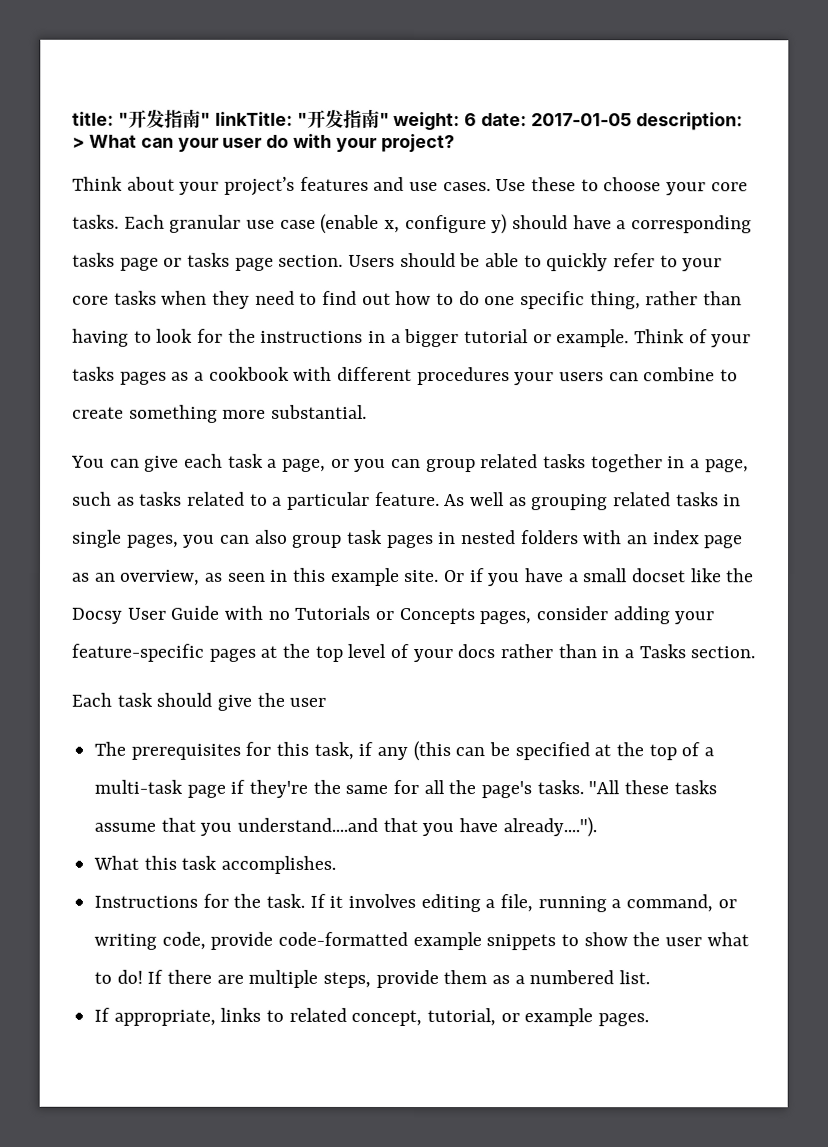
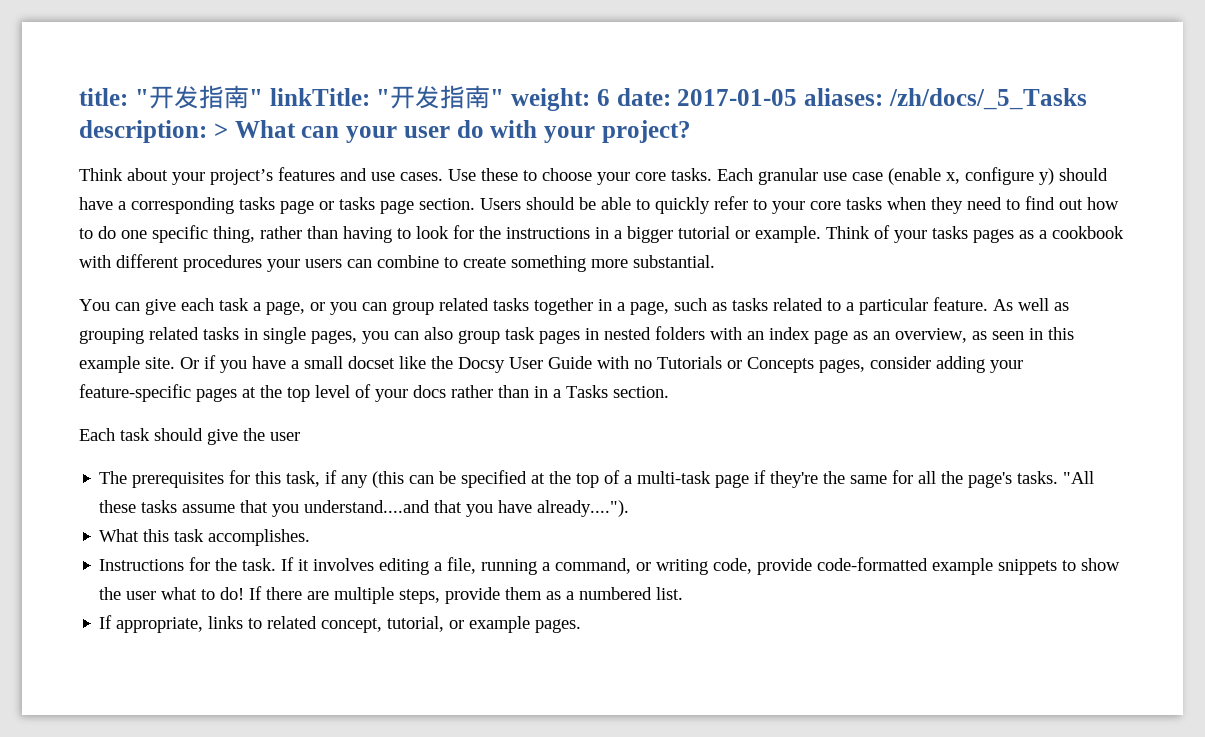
- title: "开发指南" linkTitle: "开发指南" weight: 6 date: 2017-01-05 description: > What can your user do with your project?
+ title: "开发指南" linkTitle: "开发指南" weight: 6 date: 2017-01-05 aliases: /zh/docs/_5_Tasks description: > What can your user do with your project?

